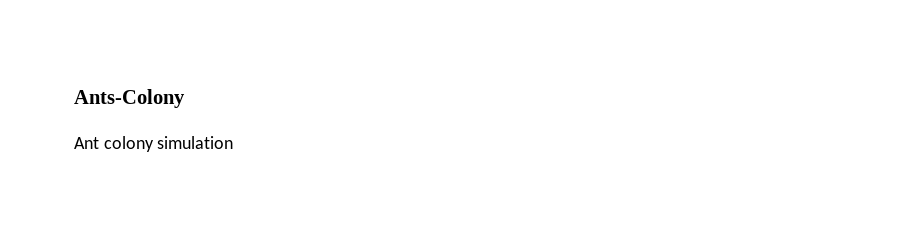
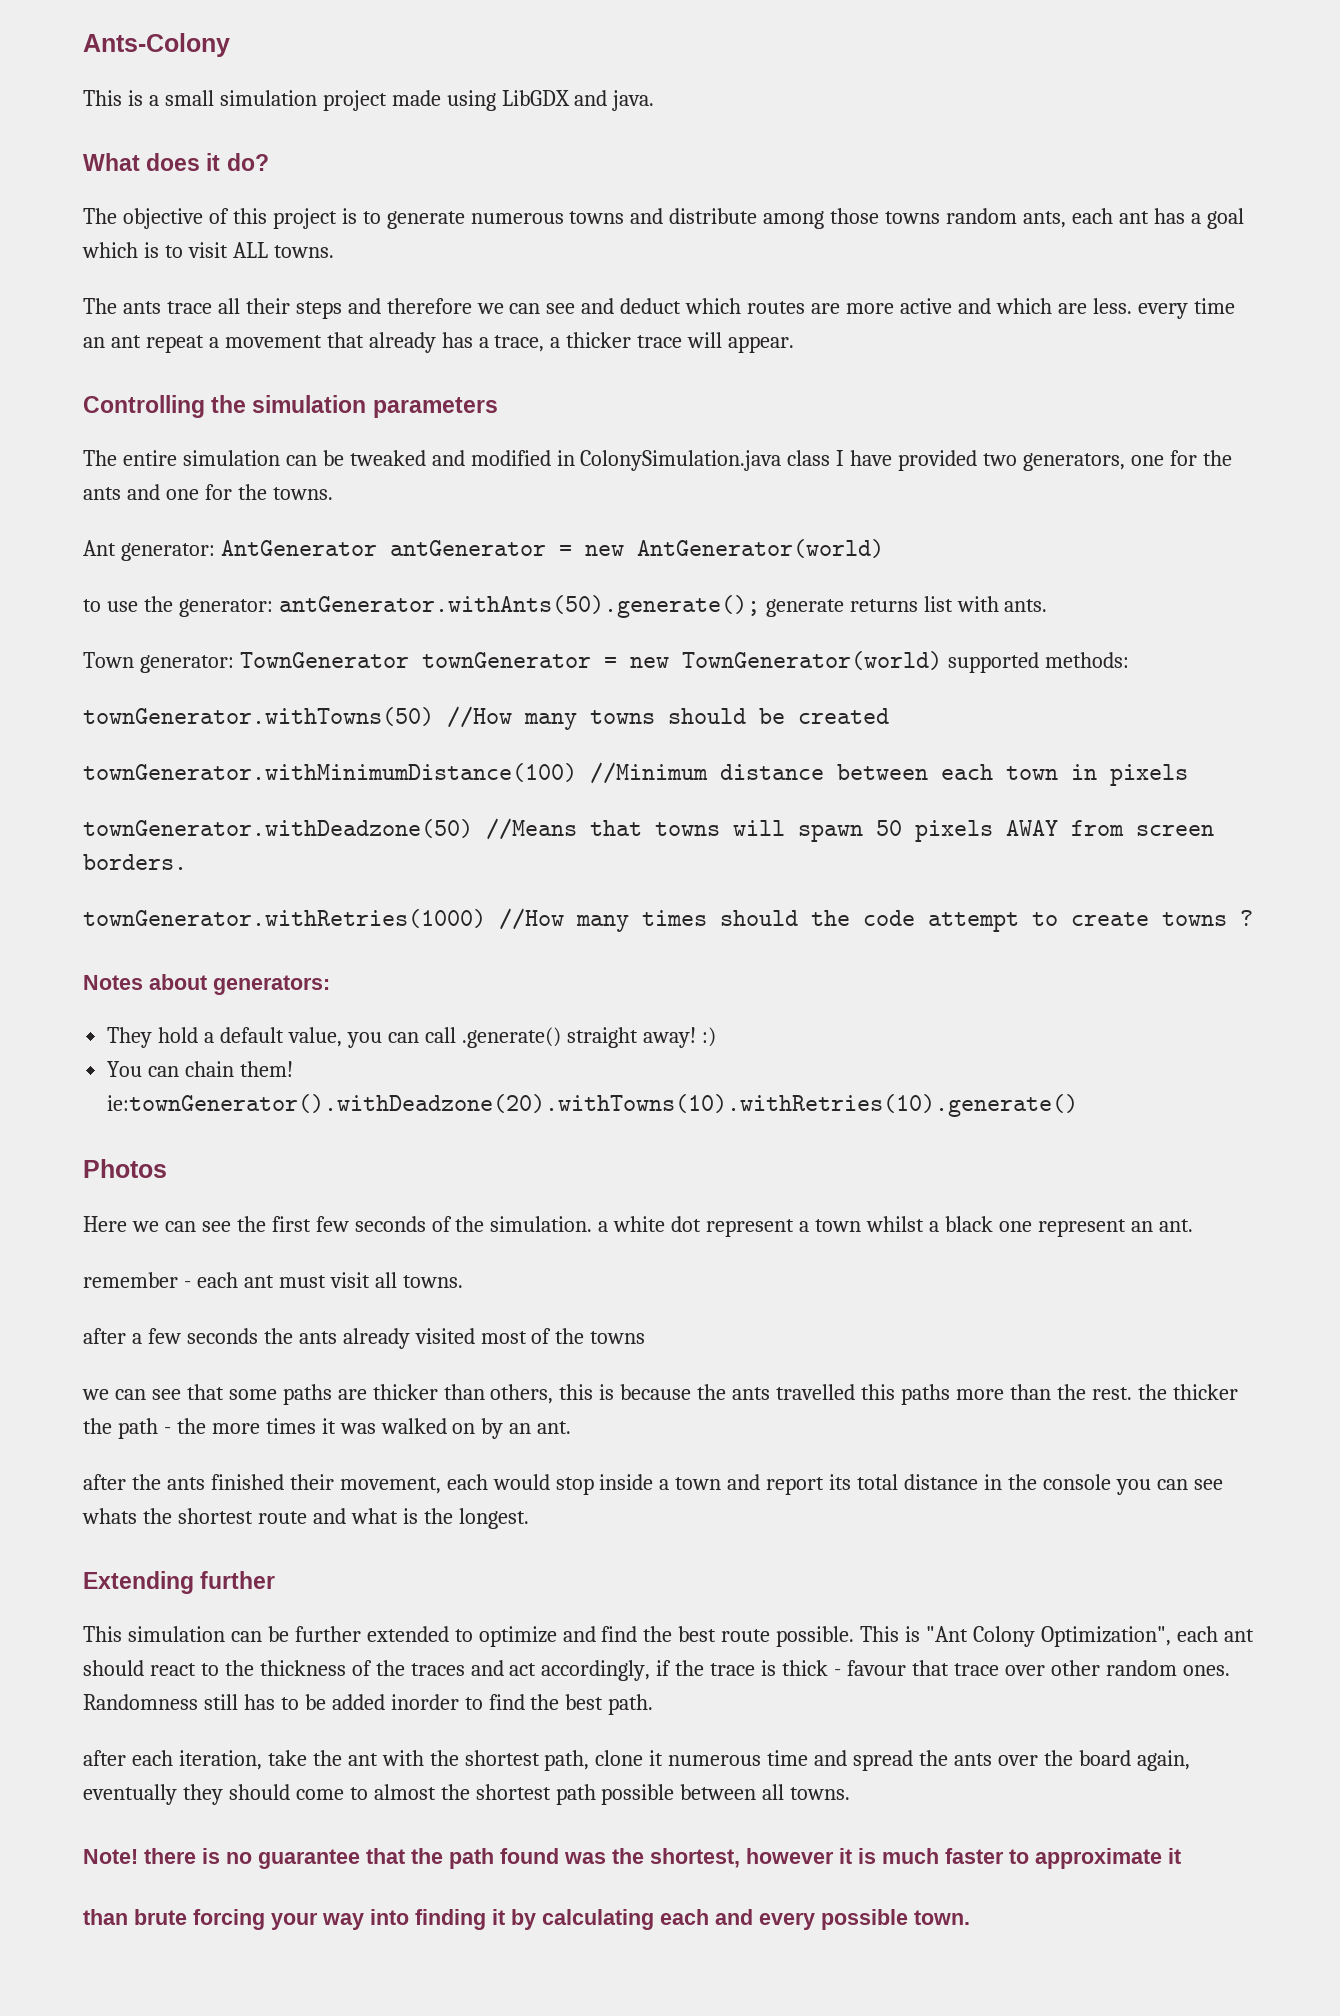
- Ant colony simulation
+ This is a small simulation project made using LibGDX and java.
+ What does it do?
+ The objective of this project is to generate numerous towns and distribute among those towns random ants, each ant has a goal which is to visit ALL towns.
+ The ants trace all their steps and therefore we can see and deduct which routes are more active and which are less. every time an ant repeat a movement that already has a trace, a thicker trace will appear.
+ Controlling the simulation parameters
+ The entire simulation can be tweaked and modified in ColonySimulation.java class I have provided two generators, one for the ants and one for the towns.
+ Ant generator: AntGenerator antGenerator = new AntGenerator(world)
+ to use the generator: antGenerator.withAnts(50).generate(); generate returns list with ants.
+ Town generator: TownGenerator townGenerator = new TownGenerator(world) supported methods:
+ townGenerator.withTowns(50) //How many towns should be created
+ townGenerator.withMinimumDistance(100) //Minimum distance between each town in pixels
+ townGenerator.withDeadzone(50) //Means that towns will spawn 50 pixels AWAY from screen borders.
+ townGenerator.withRetries(1000) //How many times should the code attempt to create towns ?
+ Notes about generators:
+ They hold a default value, you can call .generate() straight away! :)
+ You can chain them! ie:townGenerator().withDeadzone(20).withTowns(10).withRetries(10).generate()
+ Photos
+ Here we can see the first few seconds of the simulation. a white dot represent a town whilst a black one represent an ant.
+ remember - each ant must visit all towns.
+ after a few seconds the ants already visited most of the towns
+ we can see that some paths are thicker than others, this is because the ants travelled this paths more than the rest. the thicker the path - the more times it was walked on by an ant.
+ after the ants finished their movement, each would stop inside a town and report its total distance in the console you can see whats the shortest route and what is the longest.
+ Extending further
+ This simulation can be further extended to optimize and find the best route possible. This is "Ant Colony Optimization", each ant should react to the thickness of the traces and act accordingly, if the trace is thick - favour that trace over other random ones. Randomness still has to be added inorder to find the best path.
+ after each iteration, take the ant with the shortest path, clone it numerous time and spread the ants over the board again, eventually they should come to almost the shortest path possible between all towns.
+ Note! there is no guarantee that the path found was the shortest, however it is much faster to approximate it
+ than brute forcing your way into finding it by calculating each and every possible town.

